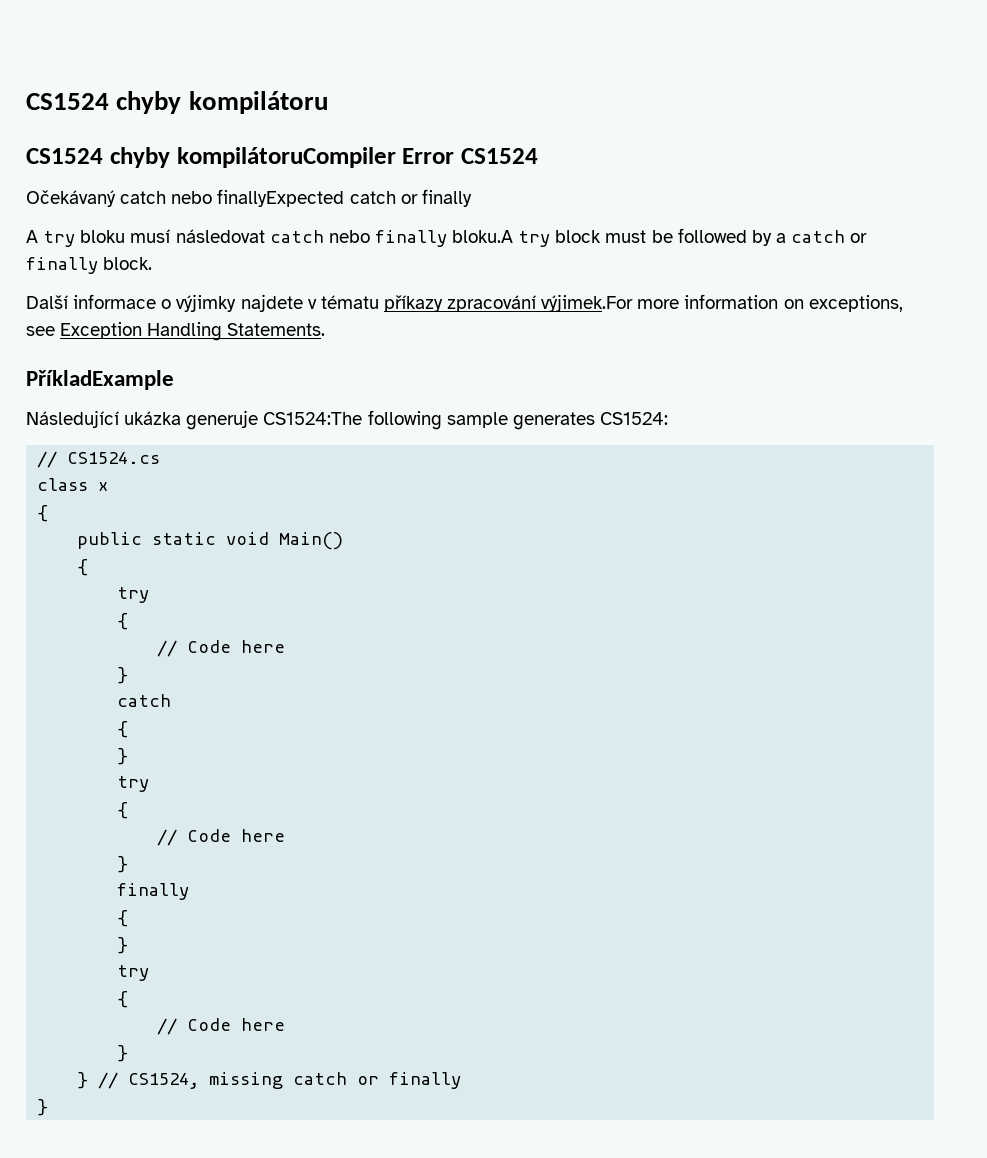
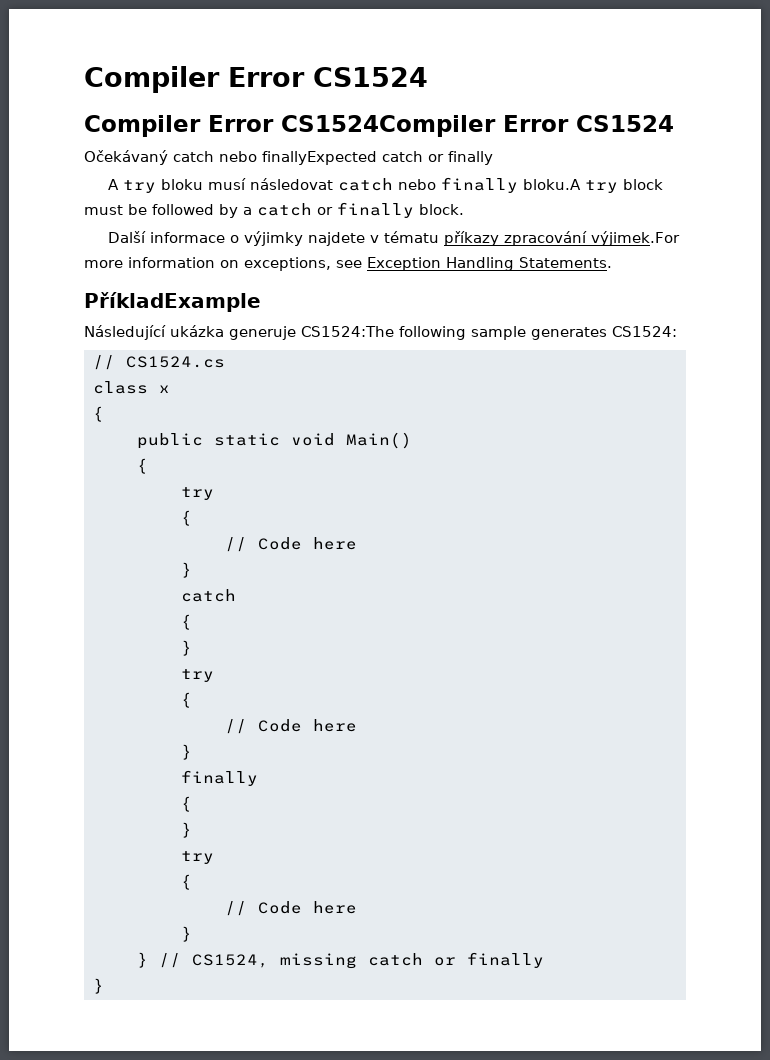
- CS1524 chyby kompilátoru
- CS1524 chyby kompilátoruCompiler Error CS1524
+ Compiler Error CS1524
+ Compiler Error CS1524Compiler Error CS1524

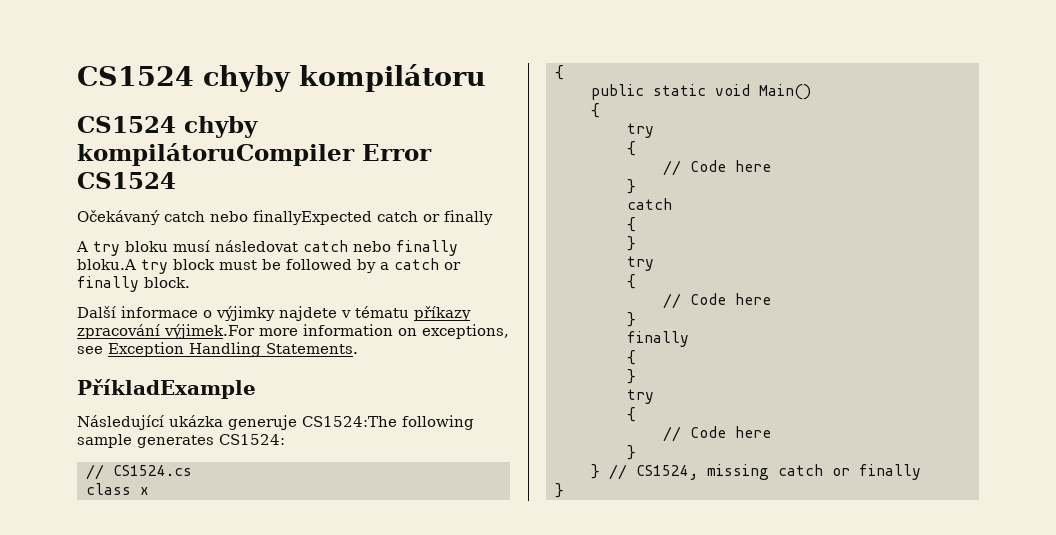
- Compiler Error CS1524
- Compiler Error CS1524Compiler Error CS1524
+ CS1524 chyby kompilátoru
+ CS1524 chyby kompilátoruCompiler Error CS1524

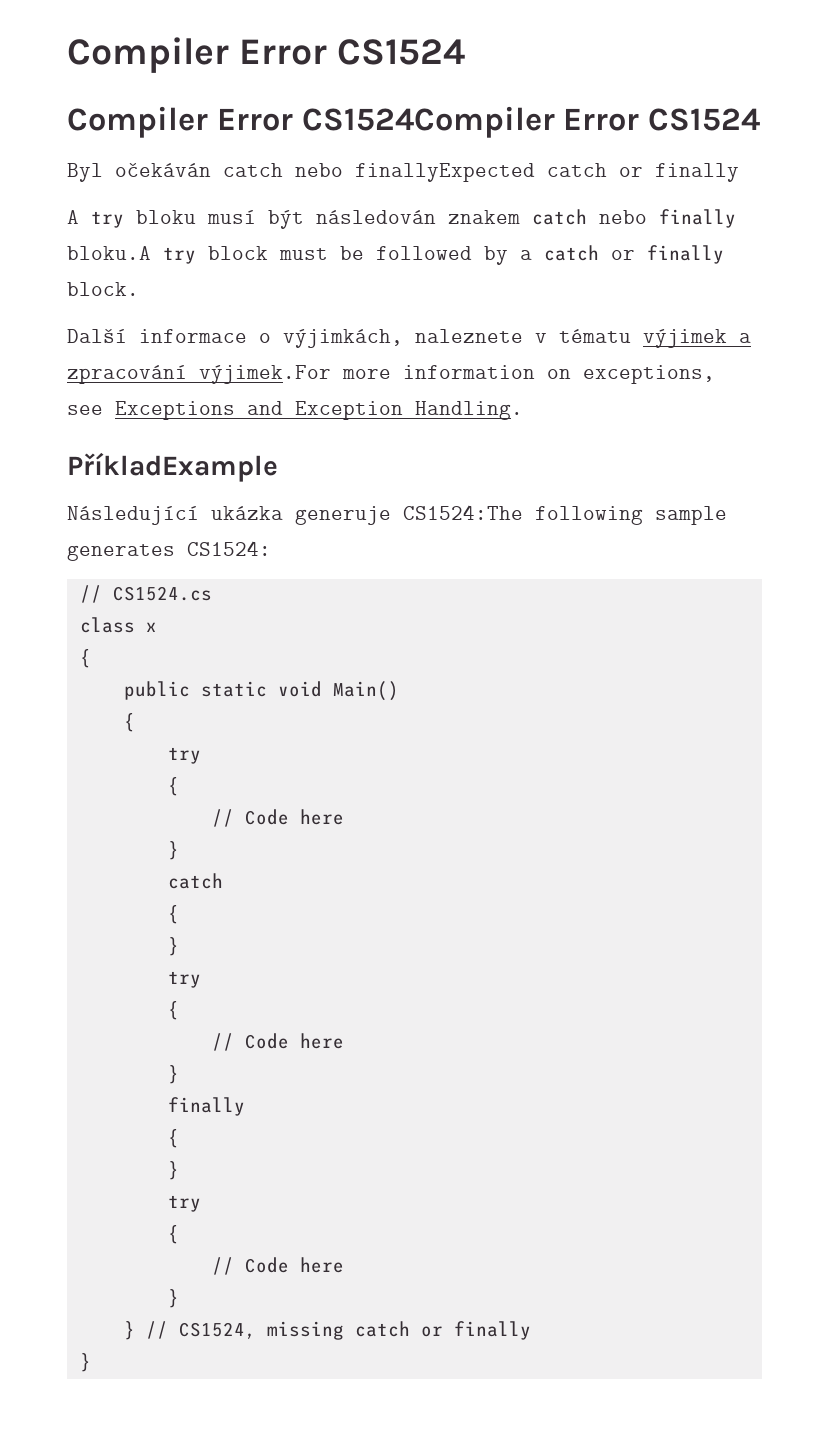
- CS1524 chyby kompilátoru
- CS1524 chyby kompilátoruCompiler Error CS1524
- Očekávaný catch nebo finallyExpected catch or finally
+ Compiler Error CS1524
+ Compiler Error CS1524Compiler Error CS1524
+ Byl očekáván catch nebo finallyExpected catch or finally
- A try bloku musí následovat catch nebo finally bloku.A try block must be followed by a catch or finally block.
+ A try bloku musí být následován znakem catch nebo finally bloku.A try block must be followed by a catch or finally block.
- Další informace o výjimky najdete v tématu příkazy zpracování výjimek.For more information on exceptions, see Exception Handling Statements.
+ Další informace o výjimkách, naleznete v tématu výjimek a zpracování výjimek.For more information on exceptions, see Exceptions and Exception Handling.

